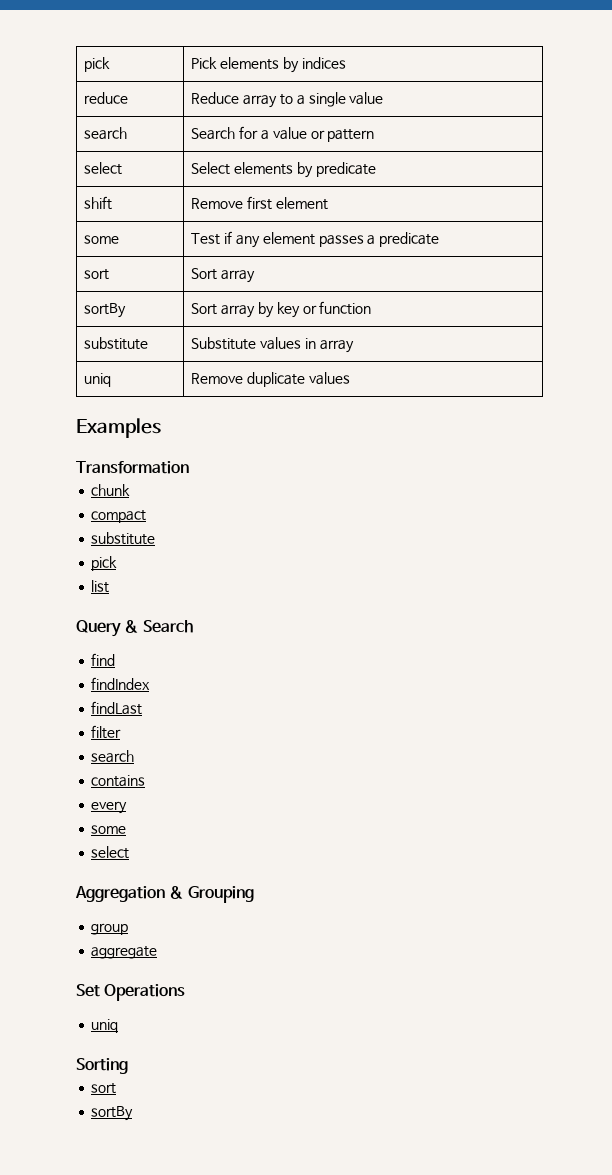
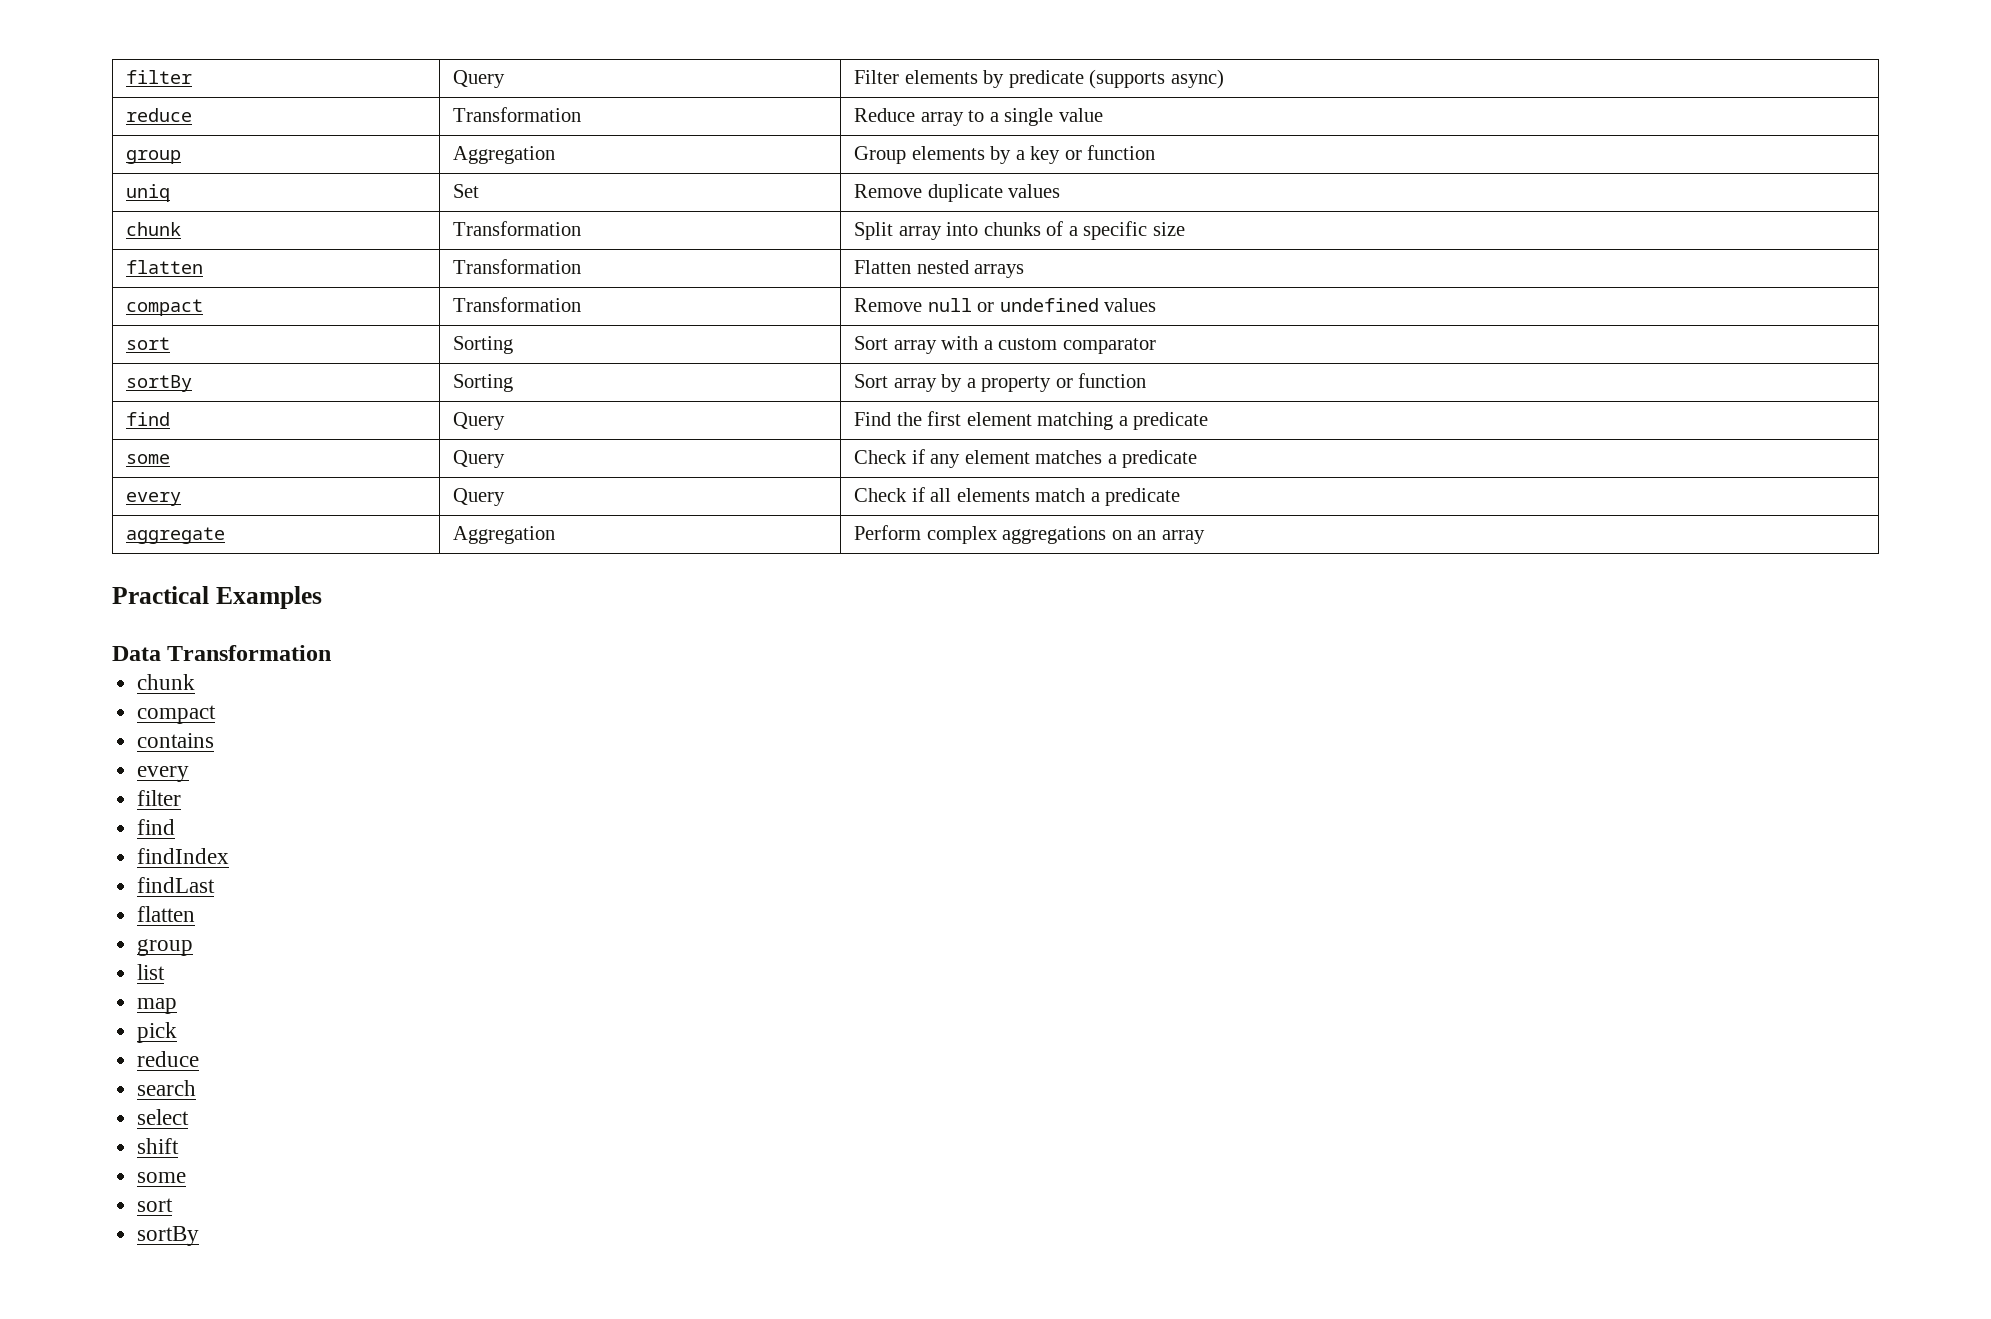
- pick | Pick elements by indices
- reduce | Reduce array to a single value
+ filter | Query | Filter elements by predicate (supports async)
+ reduce | Transformation | Reduce array to a single value
- search | Search for a value or pattern
- select | Select elements by predicate
- shift | Remove first element
- some | Test if any element passes a predicate
- sort | Sort array
- sortBy | Sort array by key or function
- substitute | Substitute values in array
- uniq | Remove duplicate values
- Examples
+ group | Aggregation | Group elements by a key or function
+ uniq | Set | Remove duplicate values
+ chunk | Transformation | Split array into chunks of a specific size
+ flatten | Transformation | Flatten nested arrays
+ compact | Transformation | Remove null or undefined values
+ sort | Sorting | Sort array with a custom comparator
+ sortBy | Sorting | Sort array by a property or function
+ find | Query | Find the first element matching a predicate
+ some | Query | Check if any element matches a predicate
+ every | Query | Check if all elements match a predicate
+ aggregate | Aggregation | Perform complex aggregations on an array
+ Practical Examples
- Transformation
+ Data Transformation
  chunk
  compact
- substitute
- pick
- list
- Query & Search
+ contains
+ every
+ filter
  find
  findIndex
  findLast
- filter
+ flatten
+ group
+ list
+ map
+ pick
+ reduce
- contains
- every
+ select
+ shift
  some
- select
- Aggregation & Grouping
- group
- aggregate
- Set Operations
- uniq
- Sorting

